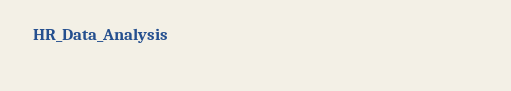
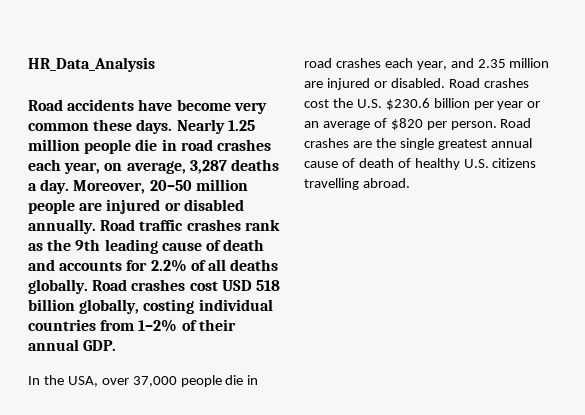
+ Road accidents have become very common these days. Nearly 1.25 million people die in road crashes each year, on average, 3,287 deaths a day. Moreover, 20–50 million people are injured or disabled annually. Road traffic crashes rank as the 9th leading cause of death and accounts for 2.2% of all deaths globally. Road crashes cost USD 518 billion globally, costing individual countries from 1–2% of their annual GDP.
+ In the USA, over 37,000 people die in road crashes each year, and 2.35 million are injured or disabled. Road crashes cost the U.S. $230.6 billion per year or an average of $820 per person. Road crashes are the single greatest annual cause of death of healthy U.S. citizens travelling abroad.

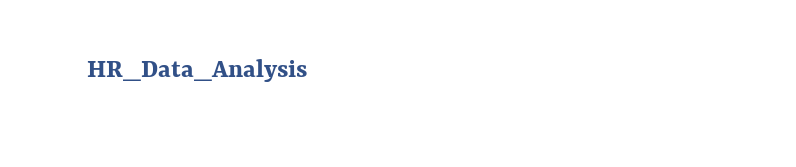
- Road accidents have become very common these days. Nearly 1.25 million people die in road crashes each year, on average, 3,287 deaths a day. Moreover, 20–50 million people are injured or disabled annually. Road traffic crashes rank as the 9th leading cause of death and accounts for 2.2% of all deaths globally. Road crashes cost USD 518 billion globally, costing individual countries from 1–2% of their annual GDP.
- In the USA, over 37,000 people die in road crashes each year, and 2.35 million are injured or disabled. Road crashes cost the U.S. $230.6 billion per year or an average of $820 per person. Road crashes are the single greatest annual cause of death of healthy U.S. citizens travelling abroad.

